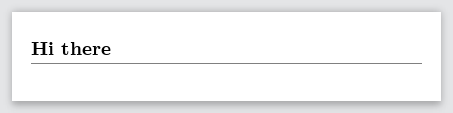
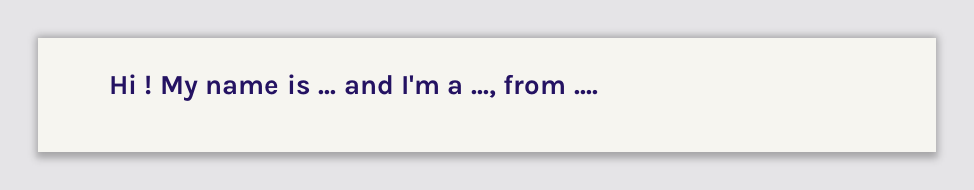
- Hi there
+ Hi ! My name is ... and I'm a ..., from ....

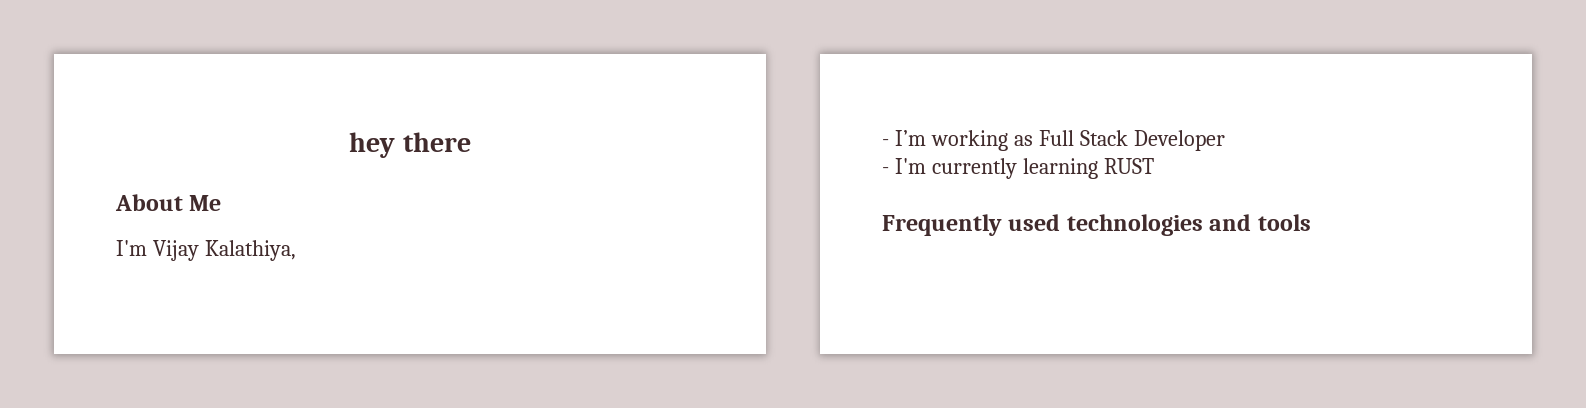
- Hi ! My name is ... and I'm a ..., from ....
+ hey there
+ About Me
+ I'm Vijay Kalathiya,
+ - I’m working as Full Stack Developer
+ - I'm currently learning RUST
+ Frequently used technologies and tools

